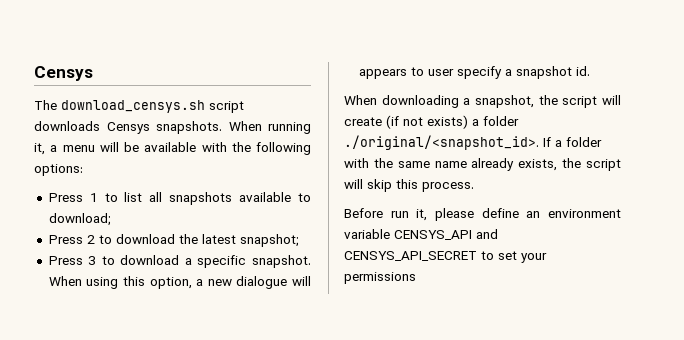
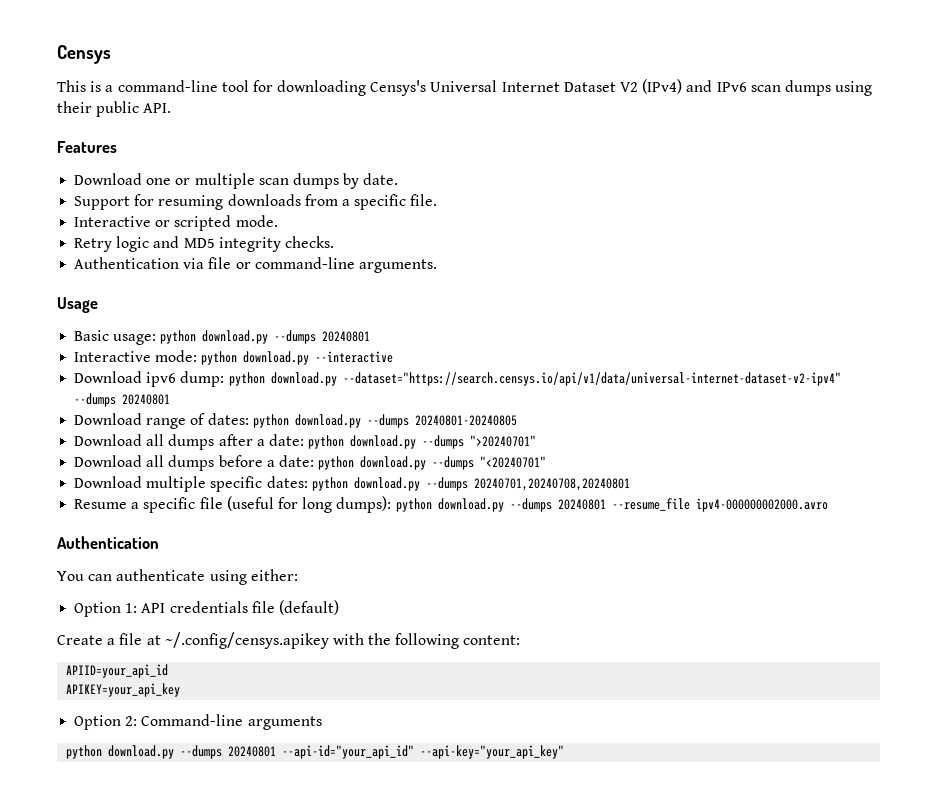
- The download_censys.sh script downloads Censys snapshots. When running it, a menu will be available with the following options:
- Press 1 to list all snapshots available to download;
- Press 2 to download the latest snapshot;
- Press 3 to download a specific snapshot. When using this option, a new dialogue will appears to user specify a snapshot id.
- When downloading a snapshot, the script will create (if not exists) a folder ./original/<snapshot_id>. If a folder with the same name already exists, the script will skip this process.
- Before run it, please define an environment variable CENSYS_API and CENSYS_API_SECRET to set your permissions
+ This is a command-line tool for downloading Censys's Universal Internet Dataset V2 (IPv4) and IPv6 scan dumps using their public API.
+ Features
+ Download one or multiple scan dumps by date.
+ Support for resuming downloads from a specific file.
+ Interactive or scripted mode.
+ Retry logic and MD5 integrity checks.
+ Authentication via file or command-line arguments.
+ Usage
+ Basic usage: python download.py --dumps 20240801
+ Interactive mode: python download.py --interactive
+ Download ipv6 dump: python download.py --dataset="https://search.censys.io/api/v1/data/universal-internet-dataset-v2-ipv4" --dumps 20240801
+ Download range of dates: python download.py --dumps 20240801-20240805
+ Download all dumps after a date: python download.py --dumps ">20240701"
+ Download all dumps before a date: python download.py --dumps "<20240701"
+ Download multiple specific dates: python download.py --dumps 20240701,20240708,20240801
+ Resume a specific file (useful for long dumps): python download.py --dumps 20240801 --resume_file ipv4-000000002000.avro
+ Authentication
+ You can authenticate using either:
+ Option 1: API credentials file (default)
+ Create a file at ~/.config/censys.apikey with the following content:
+ APIID=your_api_id
+ APIKEY=your_api_key
+ Option 2: Command-line arguments
+ python download.py --dumps 20240801 --api-id="your_api_id" --api-key="your_api_key"

